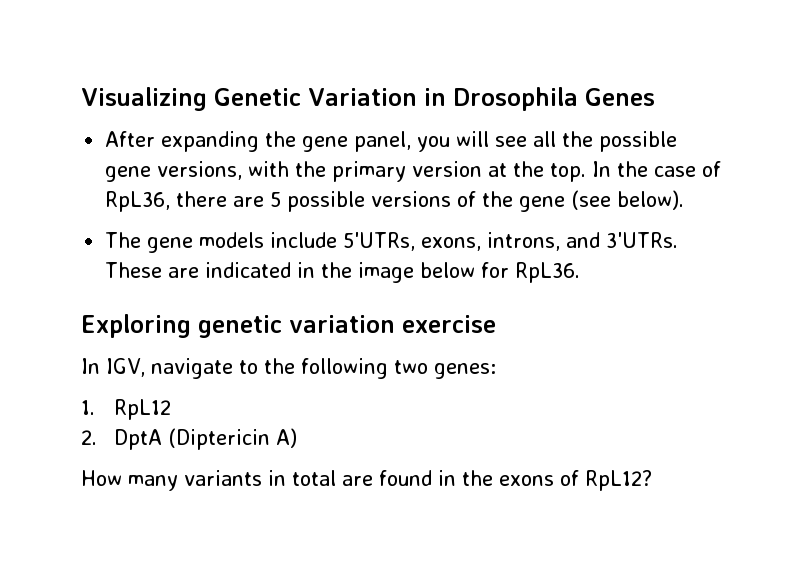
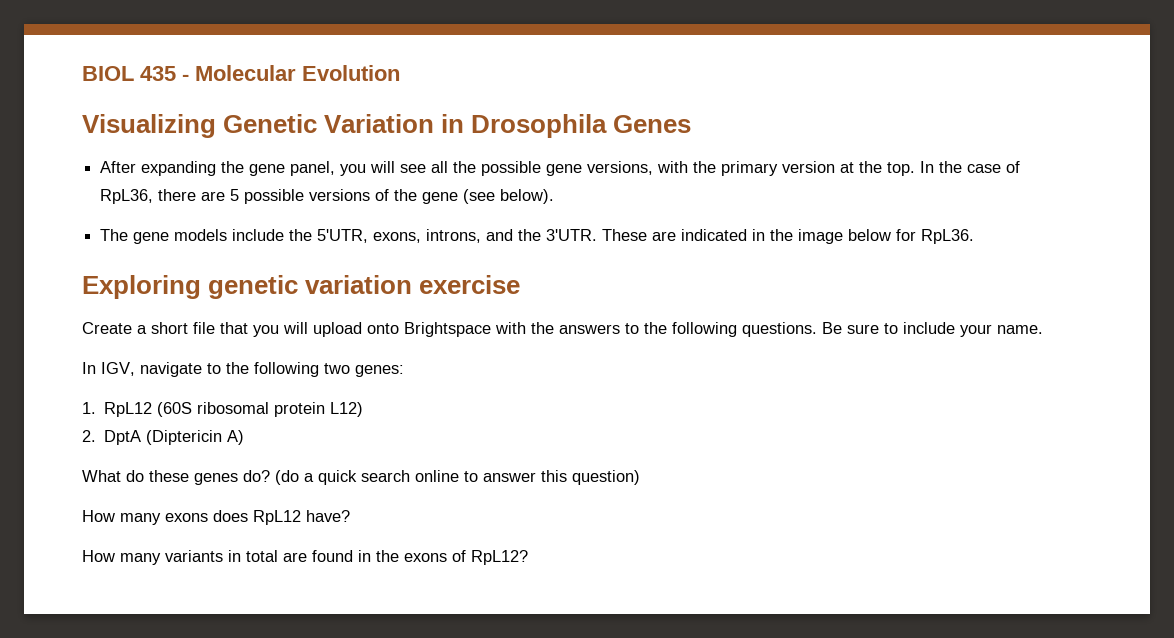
+ BIOL 435 - Molecular Evolution
- The gene models include 5'UTRs, exons, introns, and 3'UTRs.
+ The gene models include the 5'UTR, exons, introns, and the 3'UTR.
+ Create a short file that you will upload onto Brightspace with the answers to the following questions. Be sure to include your name.
- 1. RpL12
+ 1. RpL12 (60S ribosomal protein L12)
+ What do these genes do? (do a quick search online to answer this question)
+ How many exons does RpL12 have?

